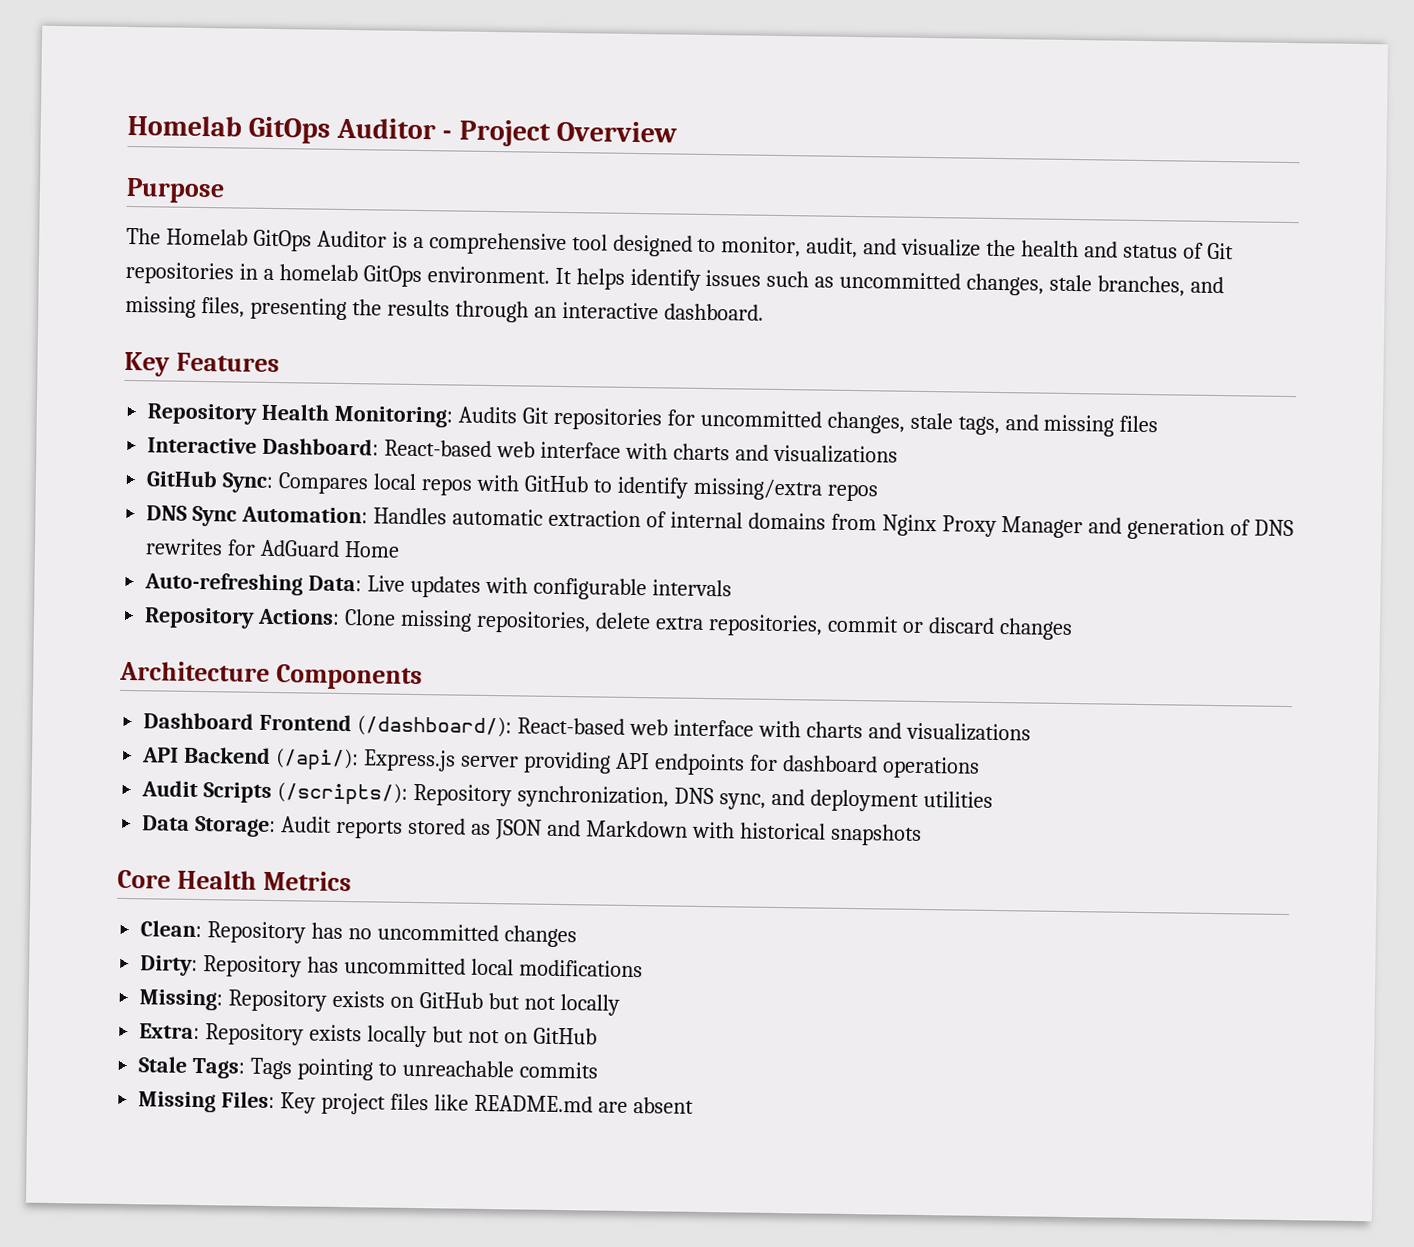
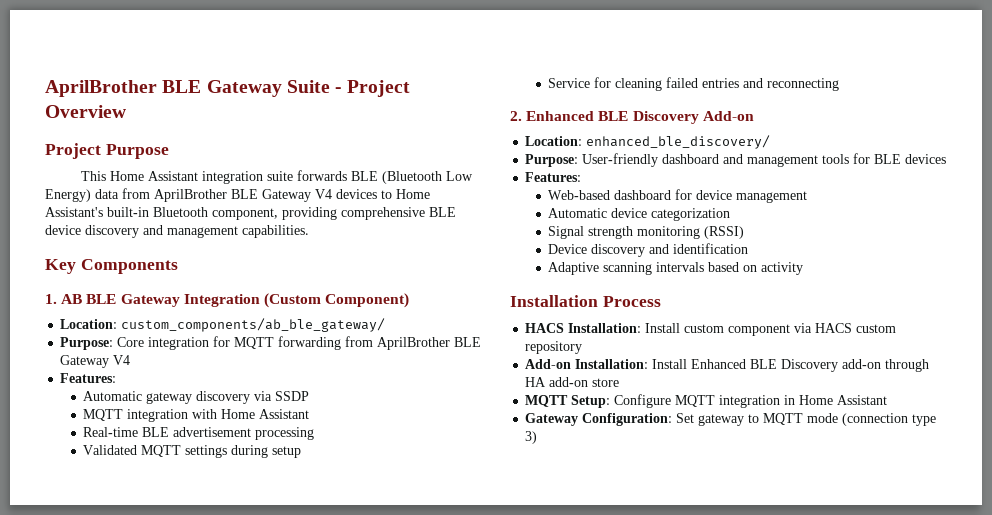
- Homelab GitOps Auditor - Project Overview
+ AprilBrother BLE Gateway Suite - Project Overview
- Purpose
+ Project Purpose
- The Homelab GitOps Auditor is a comprehensive tool designed to monitor, audit, and visualize the health and status of Git repositories in a homelab GitOps environment. It helps identify issues such as uncommitted changes, stale branches, and missing files, presenting the results through an interactive dashboard.
- Key Features
- Repository Health Monitoring: Audits Git repositories for uncommitted changes, stale tags, and missing files
- Interactive Dashboard: React-based web interface with charts and visualizations
- GitHub Sync: Compares local repos with GitHub to identify missing/extra repos
- DNS Sync Automation: Handles automatic extraction of internal domains from Nginx Proxy Manager and generation of DNS rewrites for AdGuard Home
- Auto-refreshing Data: Live updates with configurable intervals
- Repository Actions: Clone missing repositories, delete extra repositories, commit or discard changes
- Architecture Components
- Dashboard Frontend (/dashboard/): React-based web interface with charts and visualizations
- API Backend (/api/): Express.js server providing API endpoints for dashboard operations
- Audit Scripts (/scripts/): Repository synchronization, DNS sync, and deployment utilities
- Data Storage: Audit reports stored as JSON and Markdown with historical snapshots
- Core Health Metrics
- Clean: Repository has no uncommitted changes
- Dirty: Repository has uncommitted local modifications
- Missing: Repository exists on GitHub but not locally
- Extra: Repository exists locally but not on GitHub
- Stale Tags: Tags pointing to unreachable commits
- Missing Files: Key project files like README.md are absent
+ This Home Assistant integration suite forwards BLE (Bluetooth Low Energy) data from AprilBrother BLE Gateway V4 devices to Home Assistant's built-in Bluetooth component, providing comprehensive BLE device discovery and management capabilities.
+ Key Components
+ 1. AB BLE Gateway Integration (Custom Component)
+ Location: custom_components/ab_ble_gateway/
+ Purpose: Core integration for MQTT forwarding from AprilBrother BLE Gateway V4
+ Features:
+ Automatic gateway discovery via SSDP
+ MQTT integration with Home Assistant
+ Real-time BLE advertisement processing
+ Validated MQTT settings during setup
+ Service for cleaning failed entries and reconnecting
+ 2. Enhanced BLE Discovery Add-on
+ Location: enhanced_ble_discovery/
+ Purpose: User-friendly dashboard and management tools for BLE devices
+ Features:
+ Web-based dashboard for device management
+ Automatic device categorization
+ Signal strength monitoring (RSSI)
+ Device discovery and identification
+ Adaptive scanning intervals based on activity
+ Installation Process
+ HACS Installation: Install custom component via HACS custom repository
+ Add-on Installation: Install Enhanced BLE Discovery add-on through HA add-on store
+ MQTT Setup: Configure MQTT integration in Home Assistant
+ Gateway Configuration: Set gateway to MQTT mode (connection type 3)

